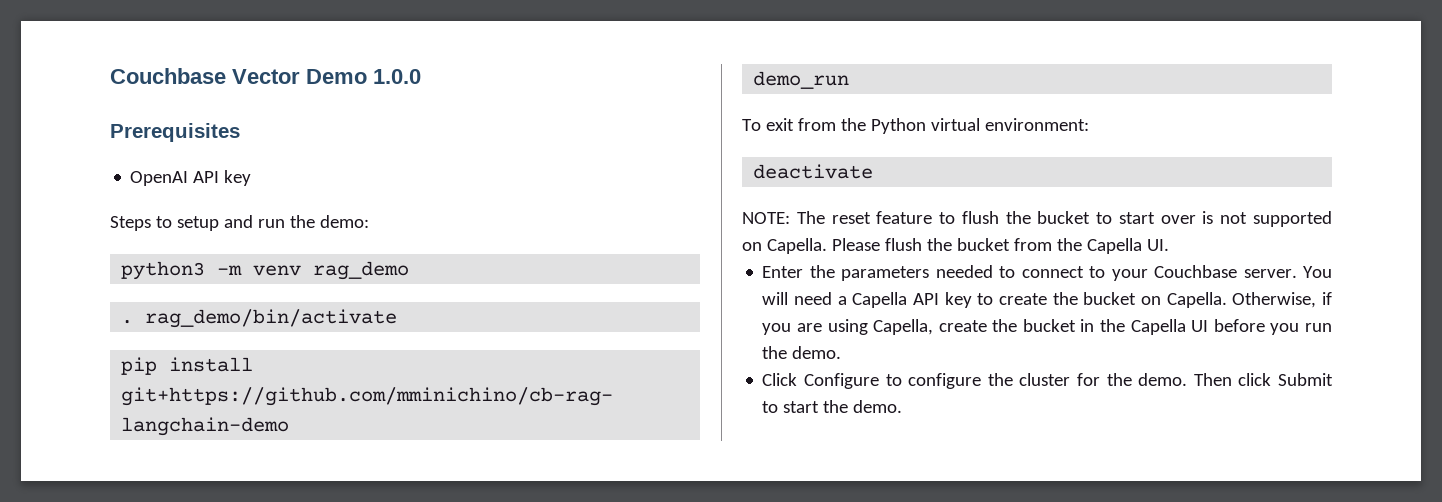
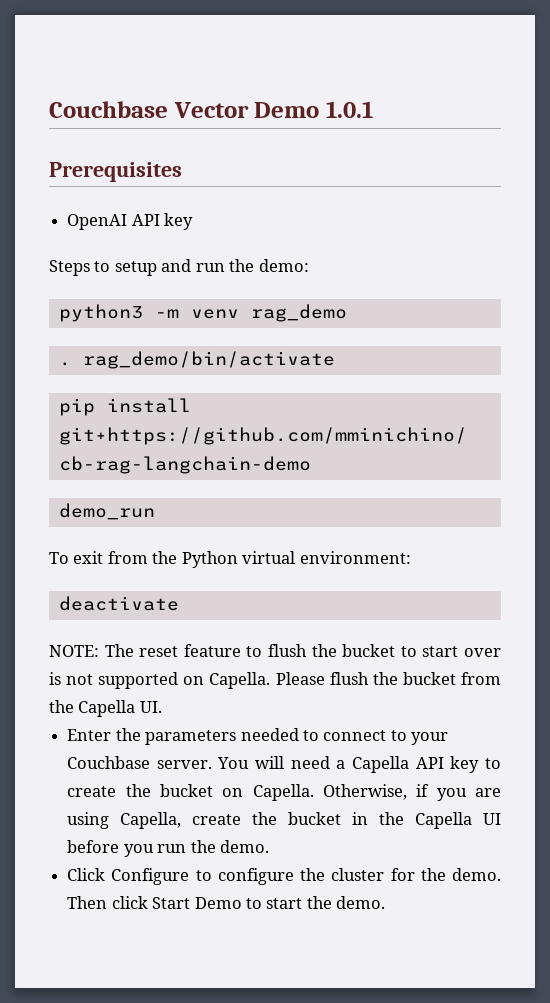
- Couchbase Vector Demo 1.0.0
+ Couchbase Vector Demo 1.0.1
- Then click Submit to start the demo.
+ Then click Start Demo to start the demo.

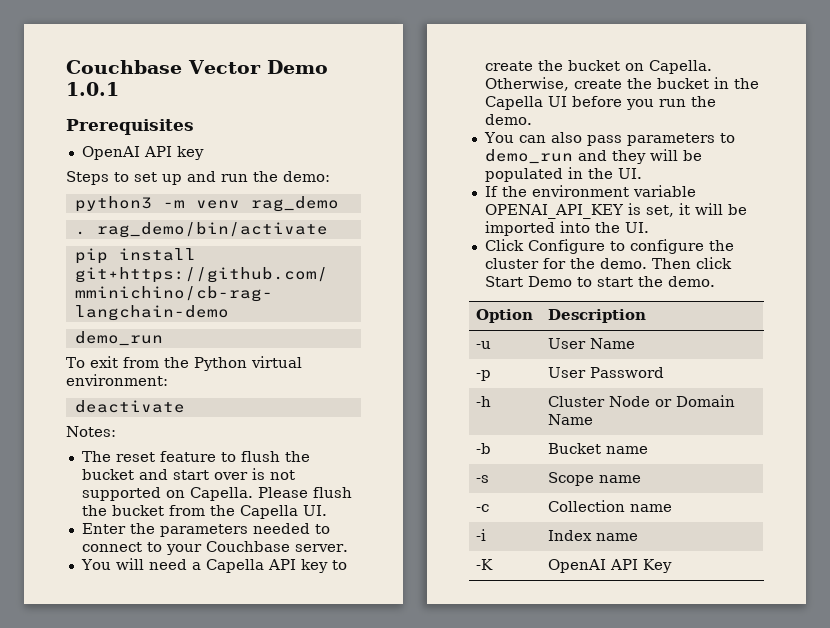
- Steps to setup and run the demo:
+ Steps to set up and run the demo:
- NOTE: The reset feature to flush the bucket to start over is not supported on Capella.
+ Notes:
+ The reset feature to flush the bucket and start over is not supported on Capella.
- Enter the parameters needed to connect to your Couchbase server. You will need a Capella API key to create the bucket on Capella.
+ Enter the parameters needed to connect to your Couchbase server.
+ You will need a Capella API key to create the bucket on Capella.
- Otherwise, if you are using Capella, create the bucket in the Capella UI before you run the demo.
+ Otherwise, create the bucket in the Capella UI before you run the demo.
+ You can also pass parameters to demo_run and they will be populated in the UI.
+ If the environment variable OPENAI_API_KEY is set, it will be imported into the UI.
+ Option | Description
+ -u | User Name
+ -p | User Password
+ -h | Cluster Node or Domain Name
+ -b | Bucket name
+ -s | Scope name
+ -c | Collection name
+ -i | Index name
+ -K | OpenAI API Key

